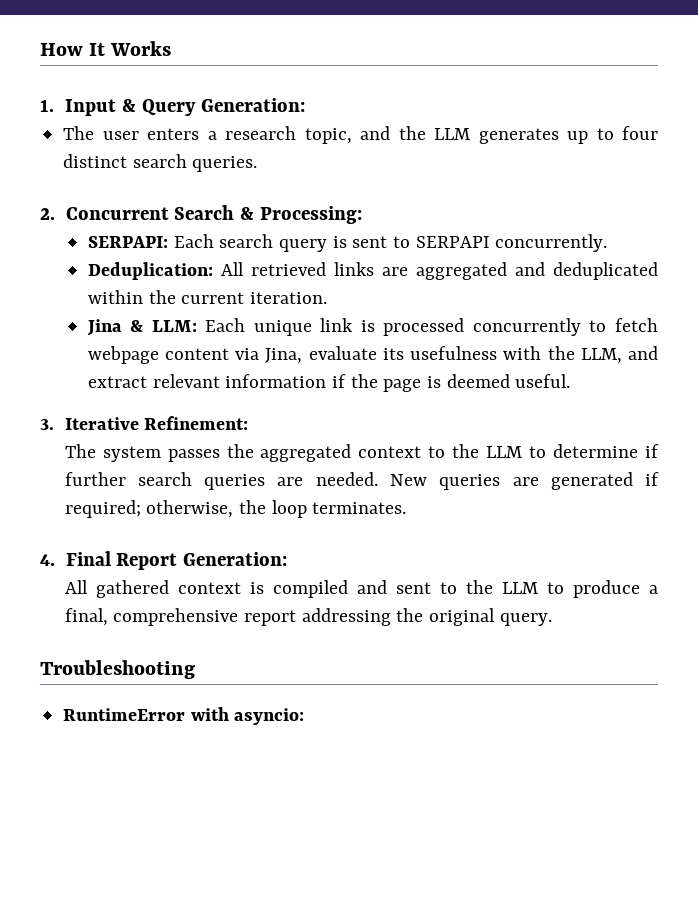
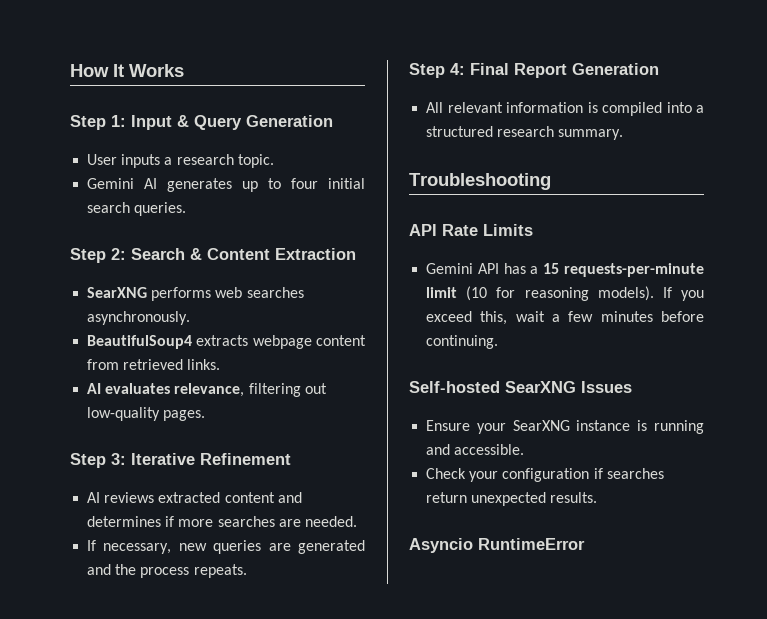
- 1. Input & Query Generation:
- The user enters a research topic, and the LLM generates up to four distinct search queries.
+ Step 1: Input & Query Generation
+ User inputs a research topic.
+ Gemini AI generates up to four initial search queries.
- 2. Concurrent Search & Processing:
- SERPAPI: Each search query is sent to SERPAPI concurrently.
- Deduplication: All retrieved links are aggregated and deduplicated within the current iteration.
- Jina & LLM: Each unique link is processed concurrently to fetch webpage content via Jina, evaluate its usefulness with the LLM, and extract relevant information if the page is deemed useful.
- 3. Iterative Refinement:
- The system passes the aggregated context to the LLM to determine if further search queries are needed. New queries are generated if required; otherwise, the loop terminates.
- 4. Final Report Generation:
- All gathered context is compiled and sent to the LLM to produce a final, comprehensive report addressing the original query.
+ Step 2: Search & Content Extraction
+ SearXNG performs web searches asynchronously.
+ BeautifulSoup4 extracts webpage content from retrieved links.
+ AI evaluates relevance, filtering out low-quality pages.
+ Step 3: Iterative Refinement
+ AI reviews extracted content and determines if more searches are needed.
+ If necessary, new queries are generated and the process repeats.
+ Step 4: Final Report Generation
+ All relevant information is compiled into a structured research summary.
  Troubleshooting
- RuntimeError with asyncio:
+ API Rate Limits
+ Gemini API has a 15 requests-per-minute limit (10 for reasoning models). If you exceed this, wait a few minutes before continuing.
+ Self-hosted SearXNG Issues
+ Ensure your SearXNG instance is running and accessible.
+ Check your configuration if searches return unexpected results.
+ Asyncio RuntimeError

